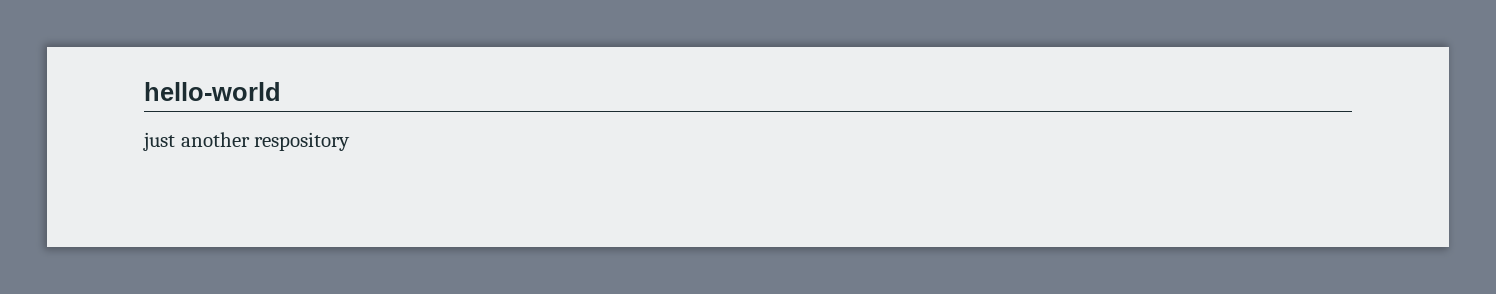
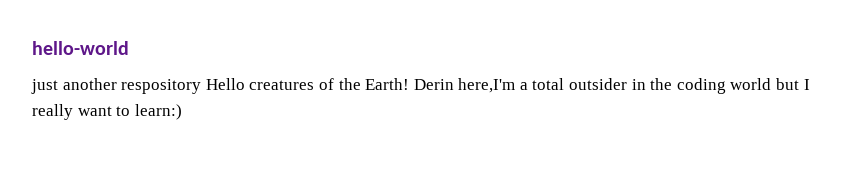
- just another respository
+ just another respository Hello creatures of the Earth! Derin here,I'm a total outsider in the coding world but I really want to learn:)

